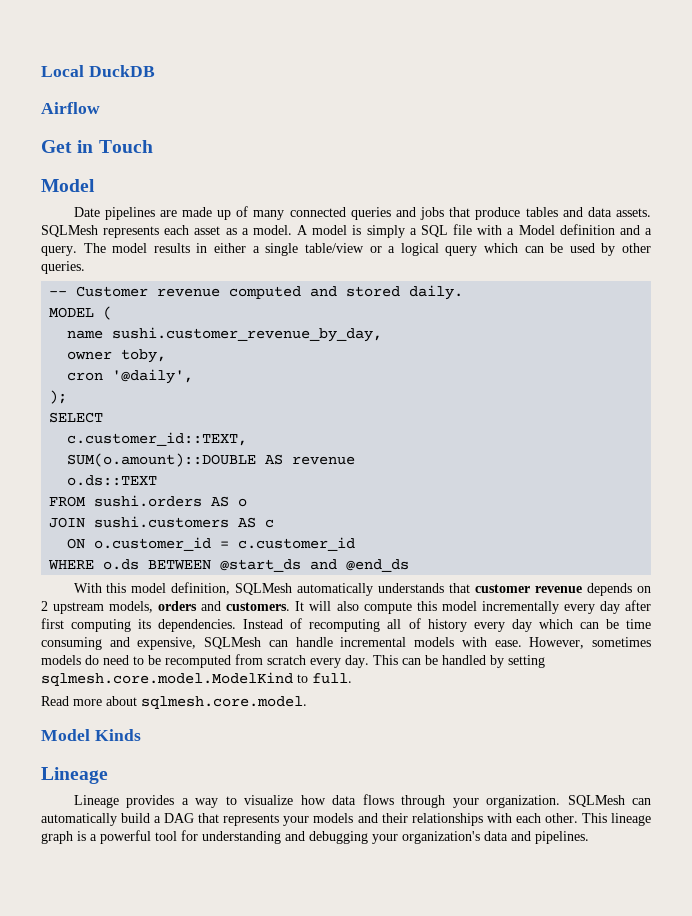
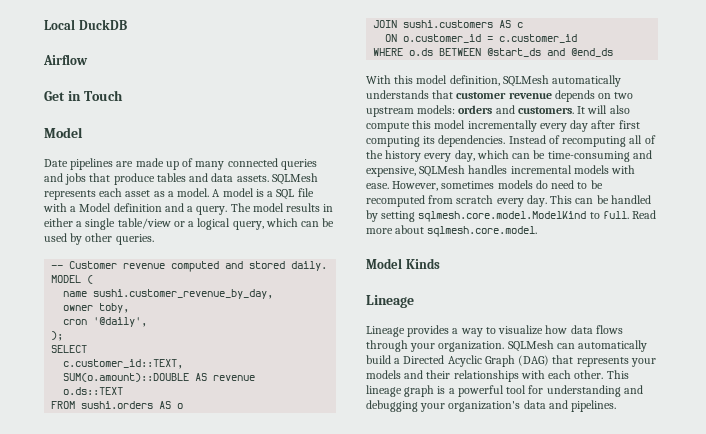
- A model is simply a SQL file with a Model definition and a query.
+ A model is a SQL file with a Model definition and a query.
- The model results in either a single table/view or a logical query which can be used by other queries.
+ The model results in either a single table/view or a logical query, which can be used by other queries.
- With this model definition, SQLMesh automatically understands that customer revenue depends on 2 upstream models, orders and customers.
+ With this model definition, SQLMesh automatically understands that customer revenue depends on two upstream models: orders and customers.
- Instead of recomputing all of history every day which can be time consuming and expensive, SQLMesh can handle incremental models with ease.
+ Instead of recomputing all of the history every day, which can be time-consuming and expensive, SQLMesh handles incremental models with ease.
- This can be handled by setting sqlmesh.core.model.ModelKind to full.
- Read more about sqlmesh.core.model.
+ This can be handled by setting sqlmesh.core.model.ModelKind to full. Read more about sqlmesh.core.model.
- SQLMesh can automatically build a DAG that represents your models and their relationships with each other.
+ SQLMesh can automatically build a Directed Acyclic Graph (DAG) that represents your models and their relationships with each other.

